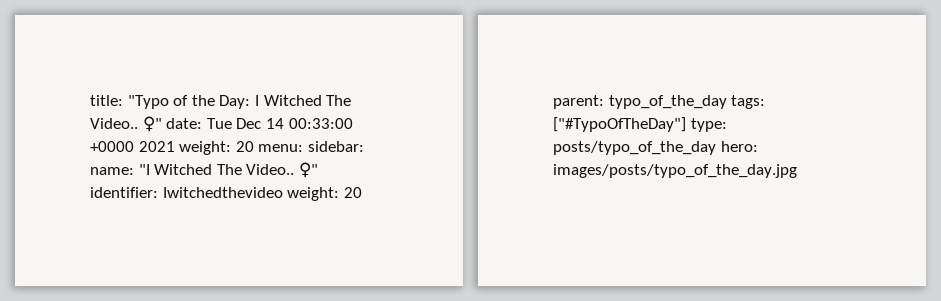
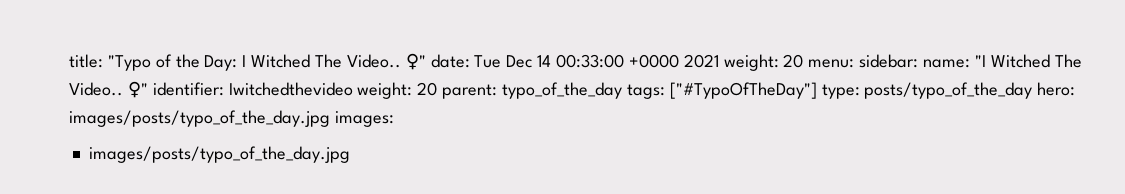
- ♀" identifier: Iwitchedthevideo weight: 20 parent: typo_of_the_day tags: ["#TypoOfTheDay"] type: posts/typo_of_the_day hero: images/posts/typo_of_the_day.jpg
+ ♀" identifier: Iwitchedthevideo weight: 20 parent: typo_of_the_day tags: ["#TypoOfTheDay"] type: posts/typo_of_the_day hero: images/posts/typo_of_the_day.jpg images:
+ images/posts/typo_of_the_day.jpg

